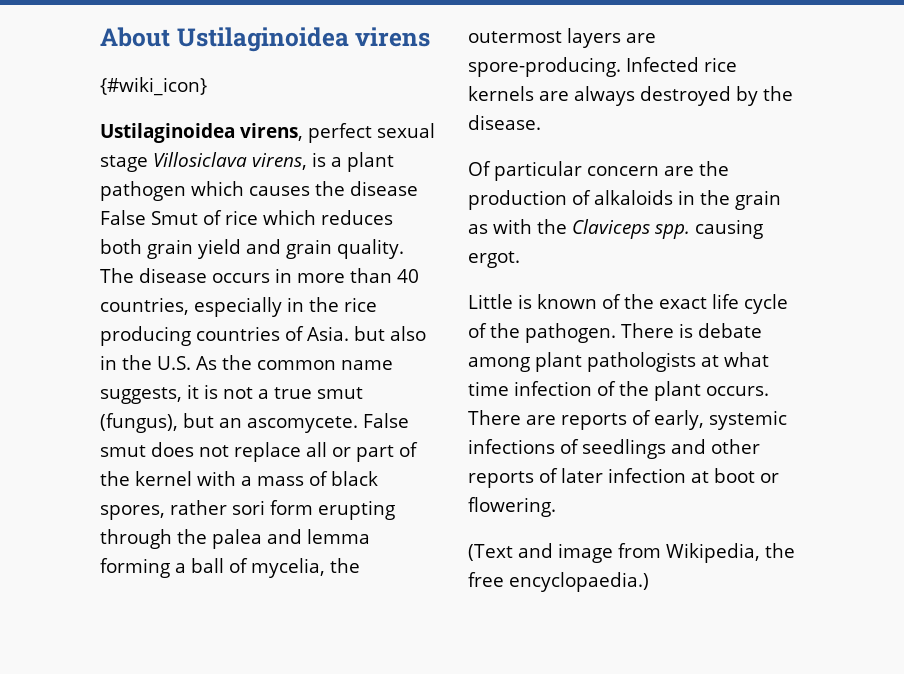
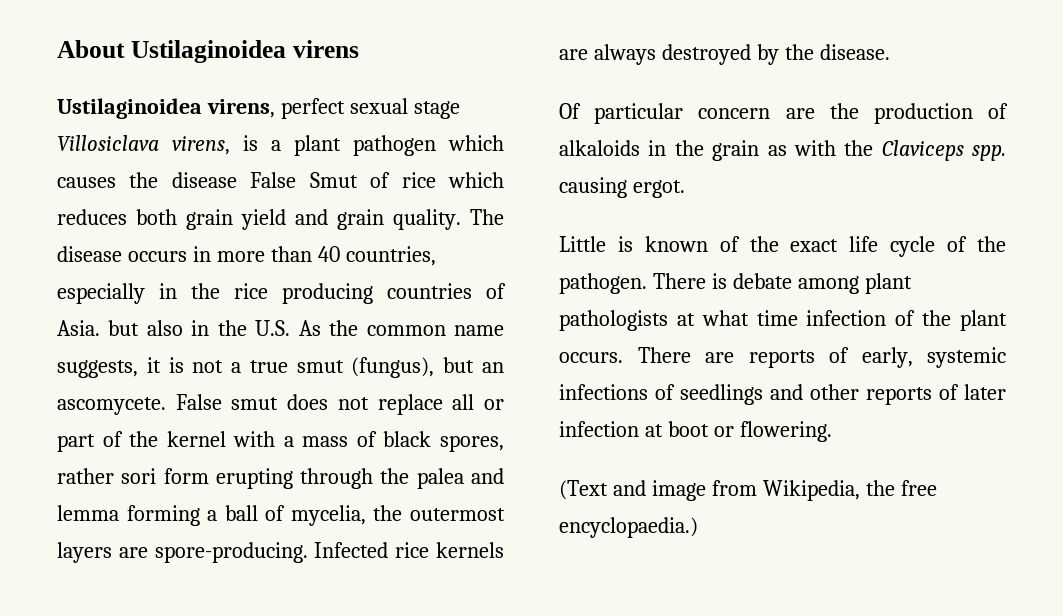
- {#wiki_icon}

